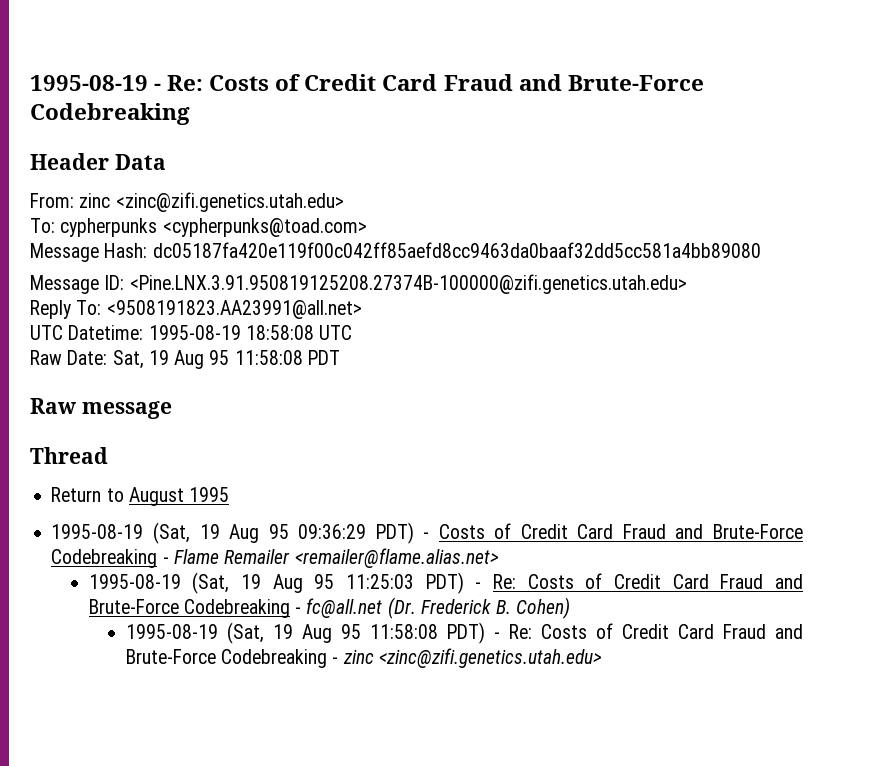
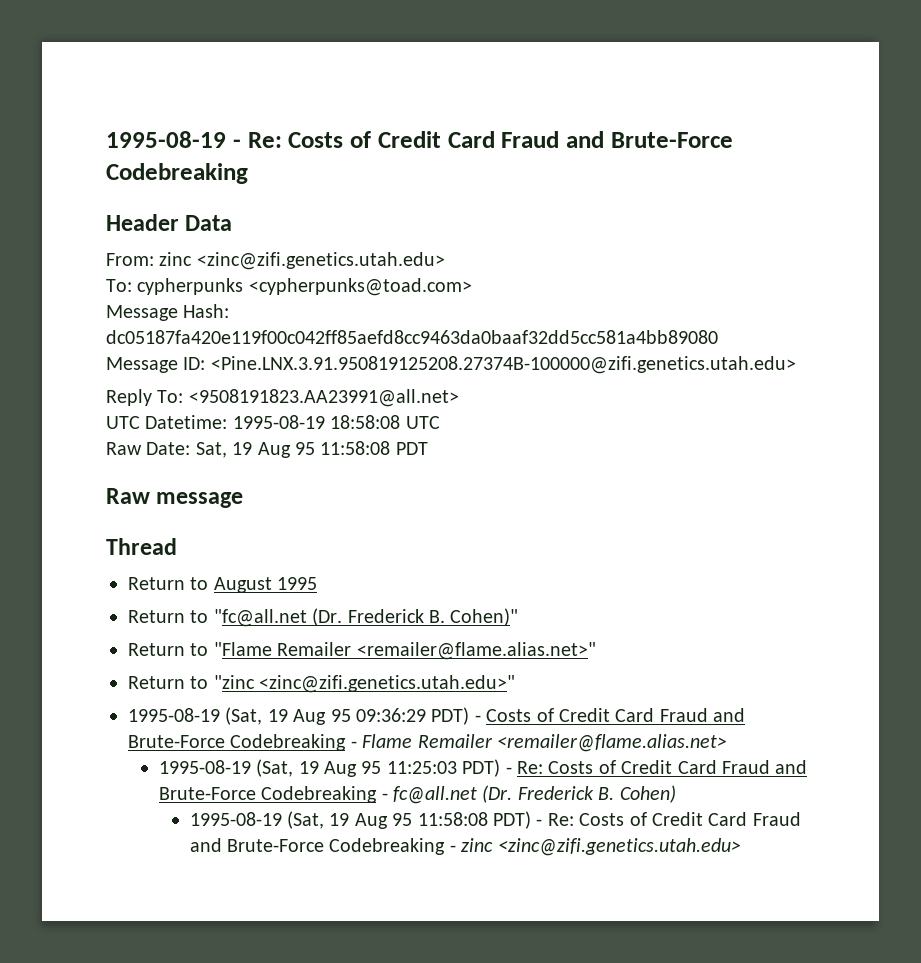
+ Return to "fc@all.net (Dr. Frederick B. Cohen)"
+ Return to "Flame Remailer <remailer@flame.alias.net>"
+ Return to "zinc <zinc@zifi.genetics.utah.edu>"

